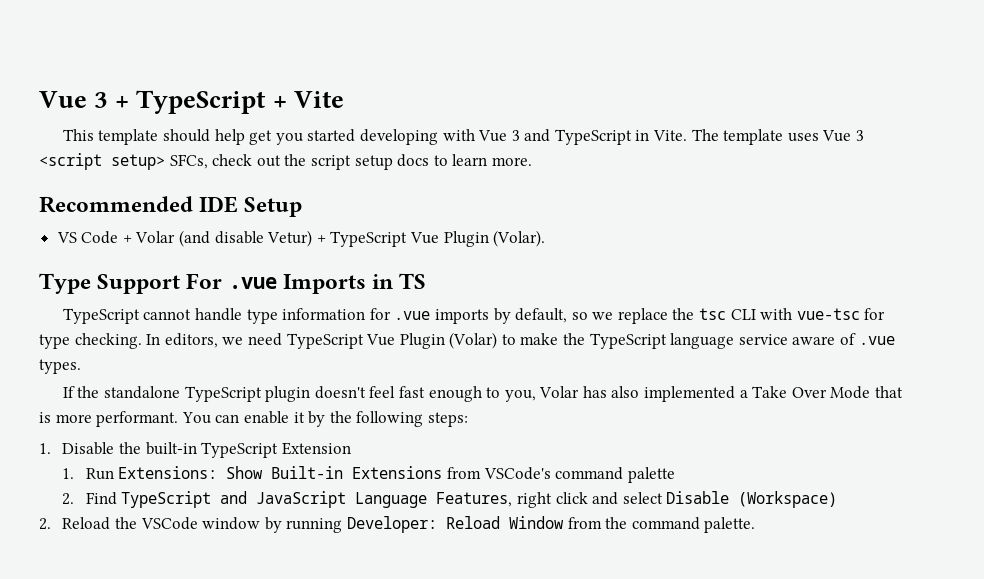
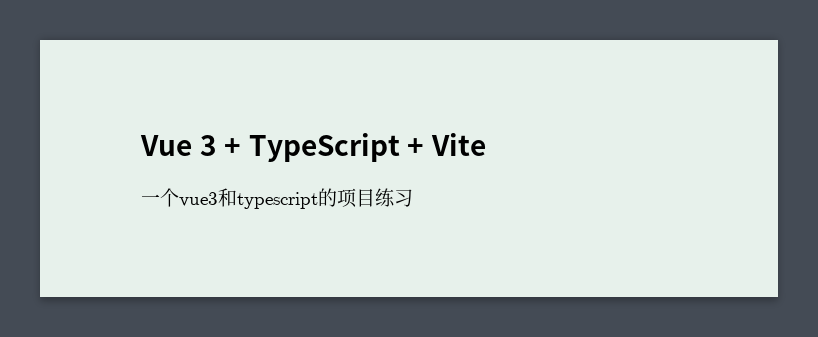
- This template should help get you started developing with Vue 3 and TypeScript in Vite. The template uses Vue 3 <script setup> SFCs, check out the script setup docs to learn more.
- Recommended IDE Setup
- VS Code + Volar (and disable Vetur) + TypeScript Vue Plugin (Volar).
- Type Support For .vue Imports in TS
- TypeScript cannot handle type information for .vue imports by default, so we replace the tsc CLI with vue-tsc for type checking. In editors, we need TypeScript Vue Plugin (Volar) to make the TypeScript language service aware of .vue types.
- If the standalone TypeScript plugin doesn't feel fast enough to you, Volar has also implemented a Take Over Mode that is more performant. You can enable it by the following steps:
- 1. Disable the built-in TypeScript Extension
- 1. Run Extensions: Show Built-in Extensions from VSCode's command palette
- 2. Find TypeScript and JavaScript Language Features, right click and select Disable (Workspace)
- 2. Reload the VSCode window by running Developer: Reload Window from the command palette.
+ 一个vue3和typescript的项目练习

